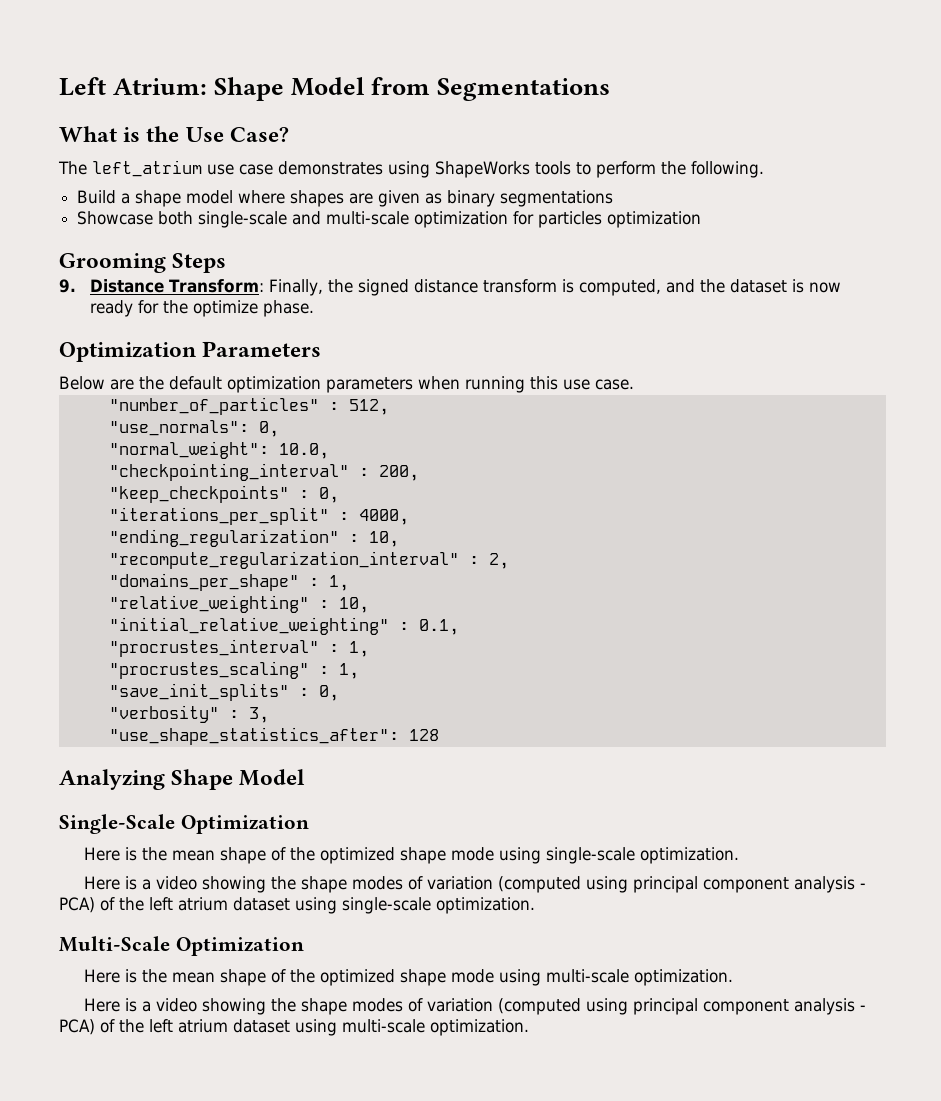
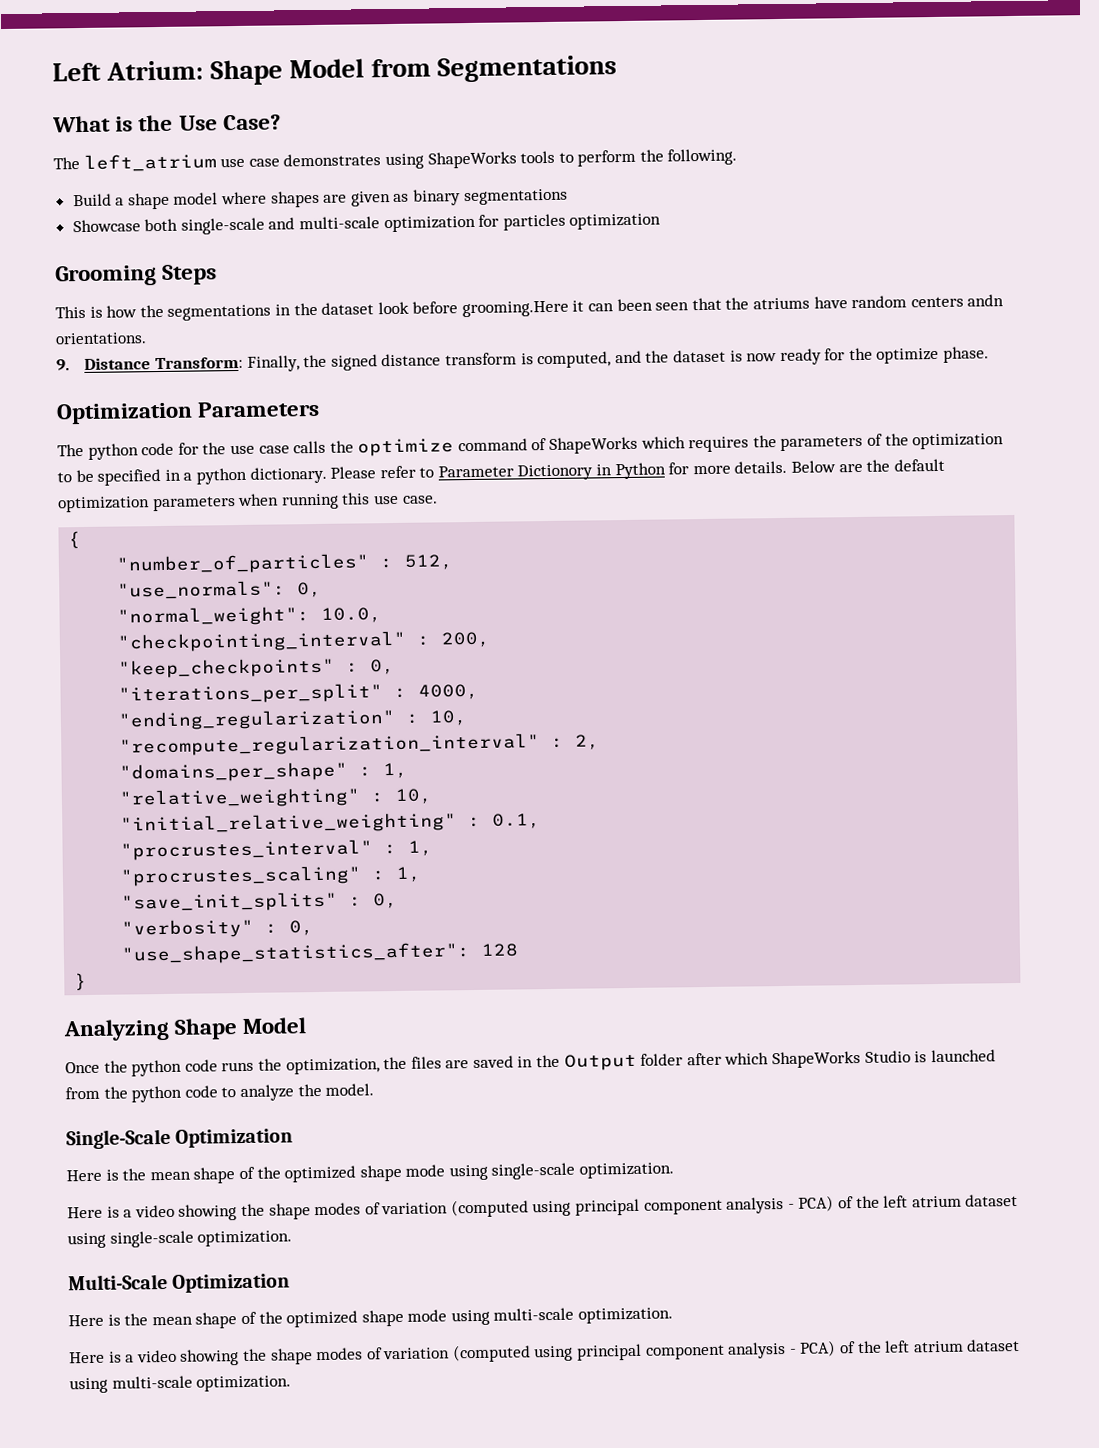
+ This is how the segmentations in the dataset look before grooming.Here it can been seen that the atriums have random centers andn orientations.
+ The python code for the use case calls the optimize command of ShapeWorks which requires the parameters of the optimization to be specified in a python dictionary. Please refer to Parameter Dictionory in Python for more details.
+ {
- "verbosity" : 3,
+ "verbosity" : 0,
+ }
+ Once the python code runs the optimization, the files are saved in the Output folder after which ShapeWorks Studio is launched from the python code to analyze the model.

